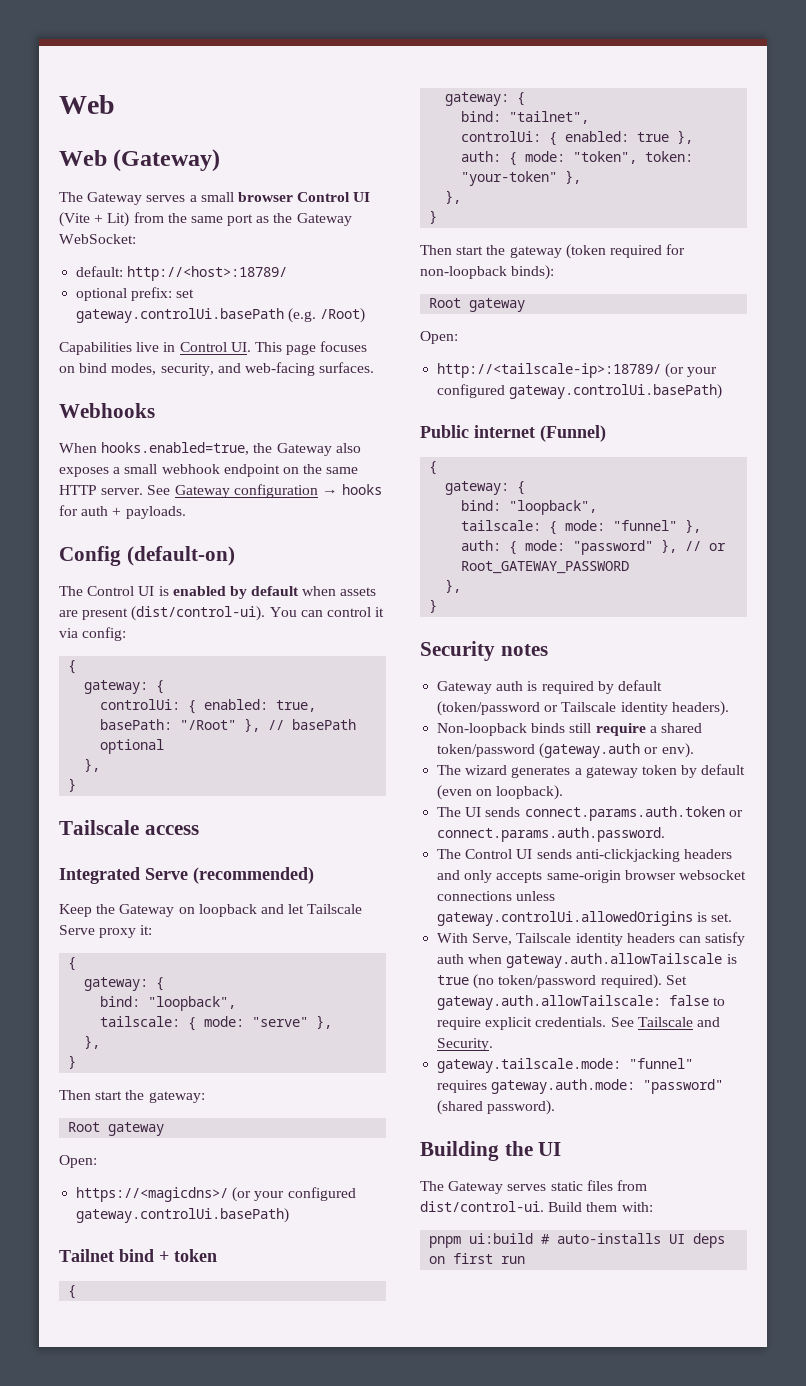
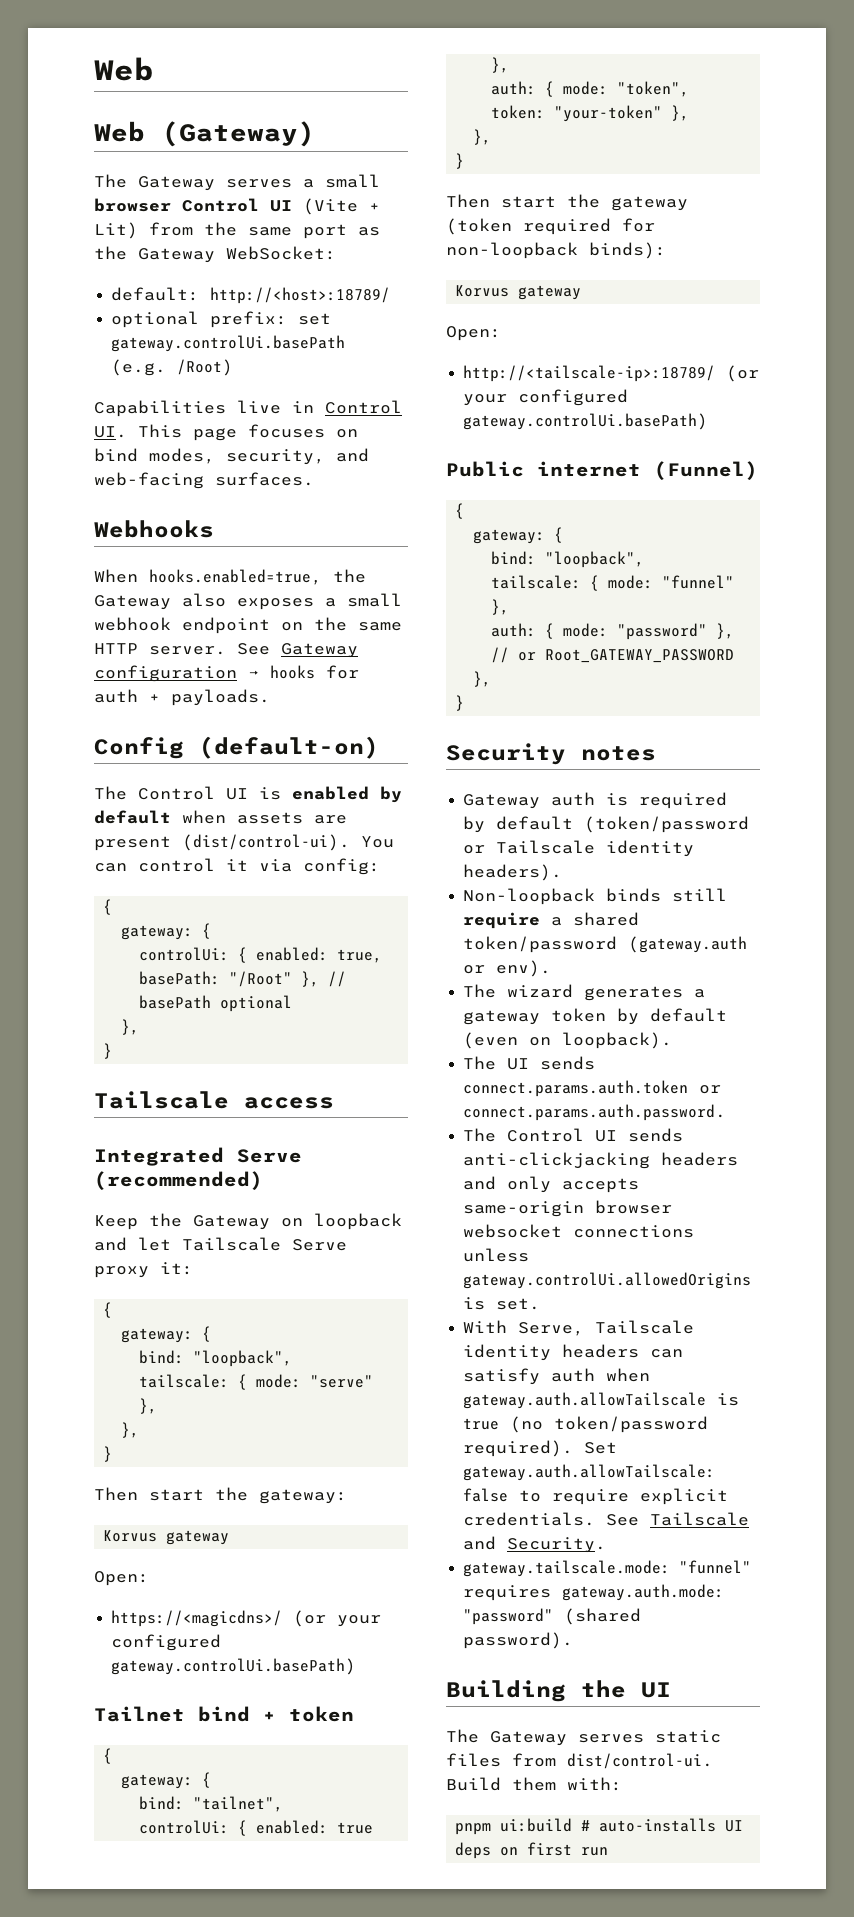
  Then start the gateway:
- Root gateway
+ Korvus gateway
  Then start the gateway (token required for non-loopback binds):
- Root gateway
+ Korvus gateway

